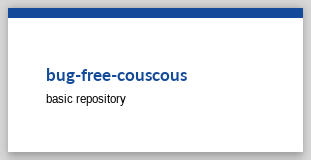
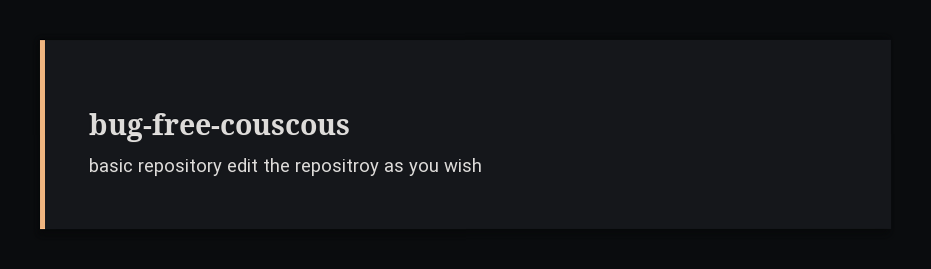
- basic repository
+ basic repository edit the repositroy as you wish

